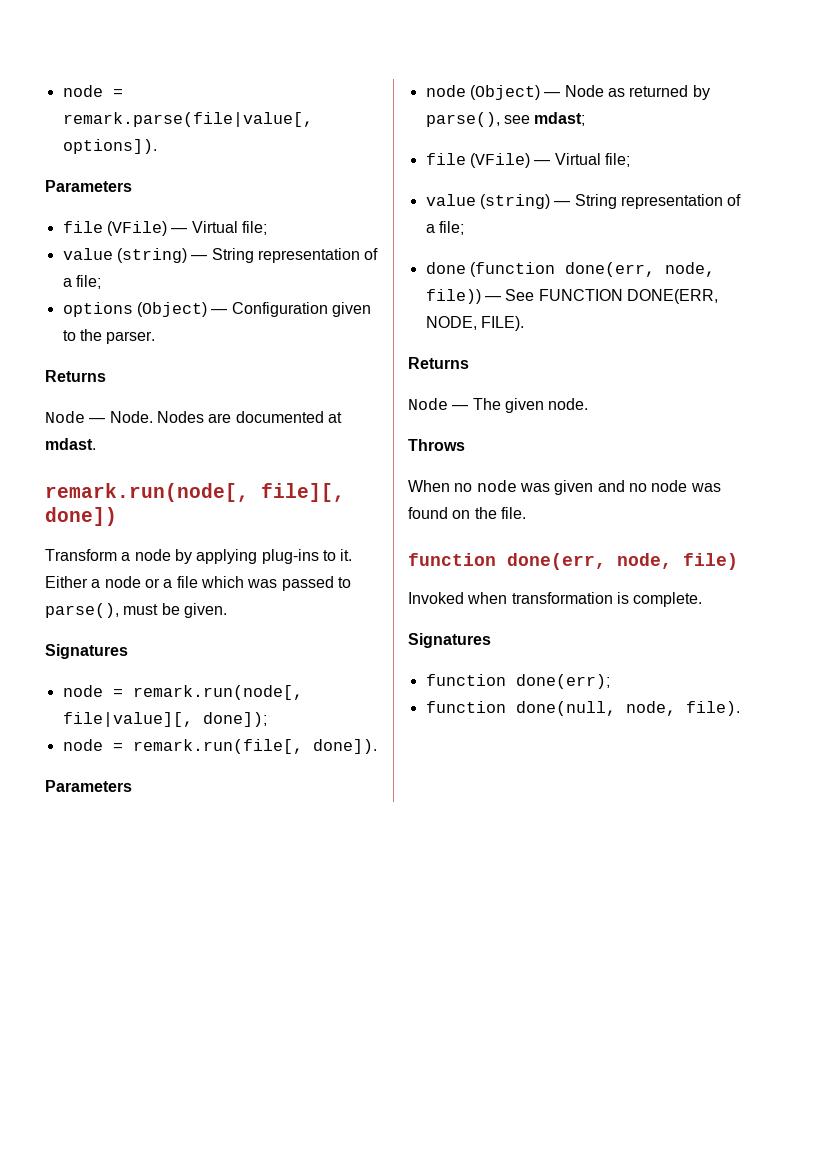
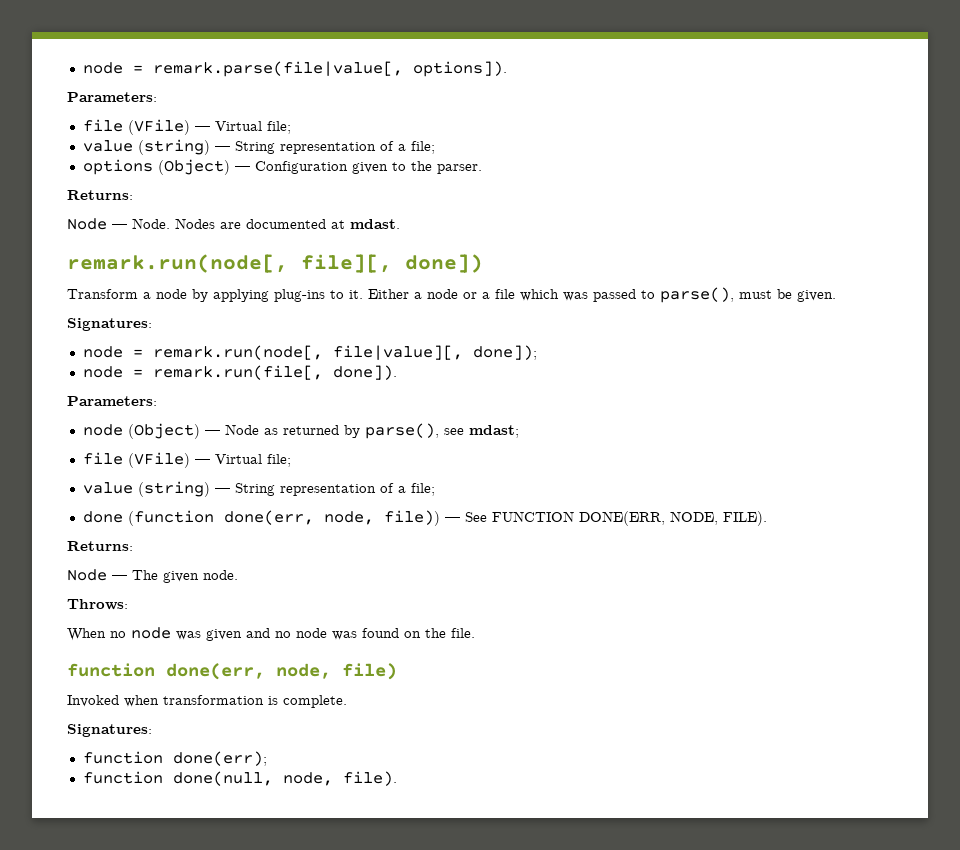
  node = remark.parse(file|value[, options]).
- Parameters
+ Parameters:
  options (Object) — Configuration given to the parser.
- Returns
+ Returns:
  Either a node or a file which was passed to parse(), must be given.
- Signatures
+ Signatures:
  node = remark.run(file[, done]).
- Parameters
+ Parameters:
  done (function done(err, node, file)) — See FUNCTION DONE(ERR, NODE, FILE).
- Returns
+ Returns:
- Throws
+ Throws:
  Invoked when transformation is complete.
- Signatures
+ Signatures:

